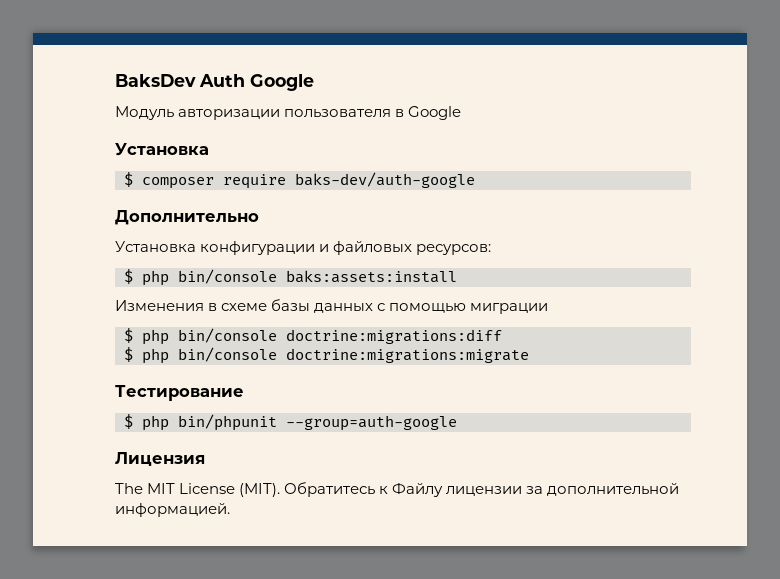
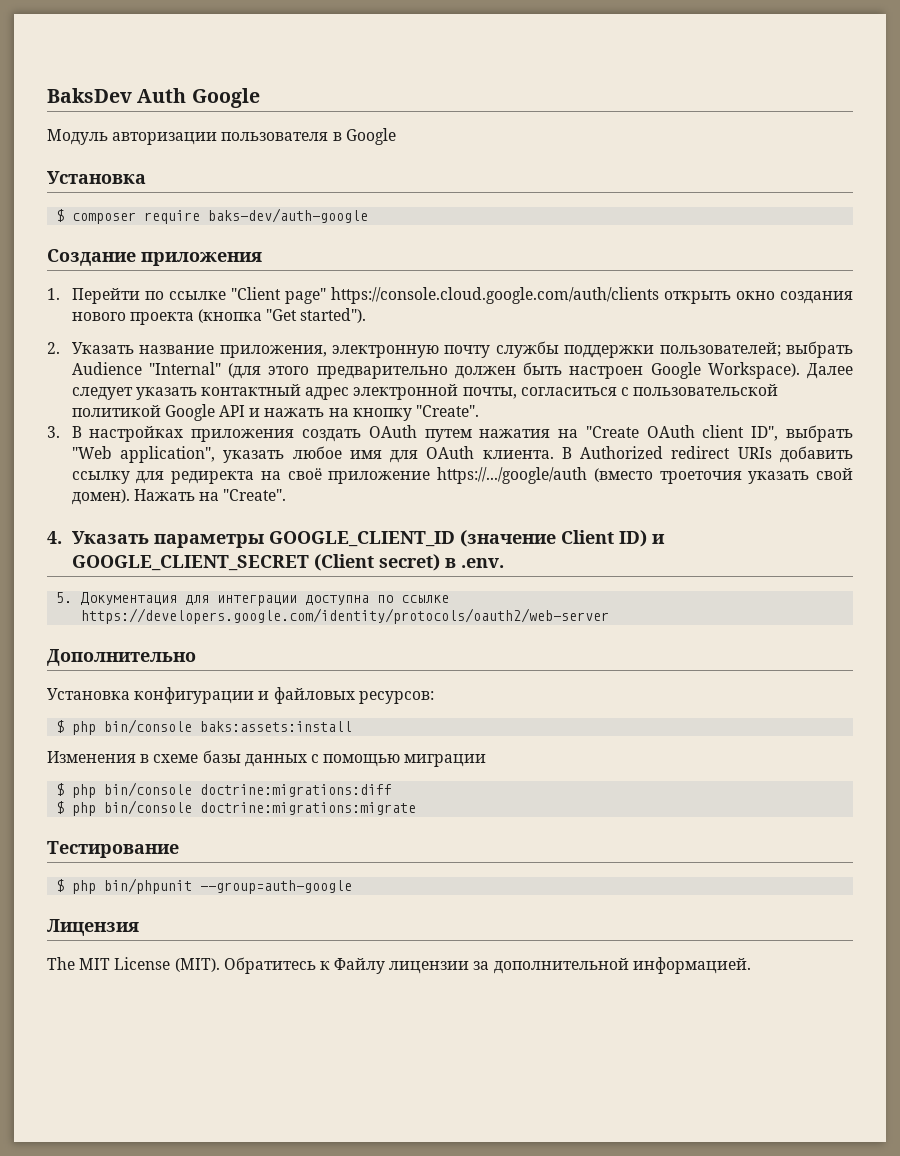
+ Создание приложения
+ 1. Перейти по ссылке "Client page" https://console.cloud.google.com/auth/clients открыть окно создания нового проекта (кнопка "Get started").
+ 2. Указать название приложения, электронную почту службы поддержки пользователей; выбрать Audience "Internal" (для этого предварительно должен быть настроен Google Workspace). Далее следует указать контактный адрес электронной почты, согласиться с пользовательской политикой Google API и нажать на кнопку "Create".
+ 3. В настройках приложения создать OAuth путем нажатия на "Create OAuth client ID", выбрать "Web application", указать любое имя для OAuth клиента. В Authorized redirect URIs добавить ссылку для редиректа на своё приложение https://.../google/auth (вместо троеточия указать свой домен). Нажать на "Create".
+ 4. Указать параметры GOOGLE_CLIENT_ID (значение Client ID) и GOOGLE_CLIENT_SECRET (Client secret) в .env.
+ 5. Документация для интеграции доступна по ссылке https://developers.google.com/identity/protocols/oauth2/web-server

